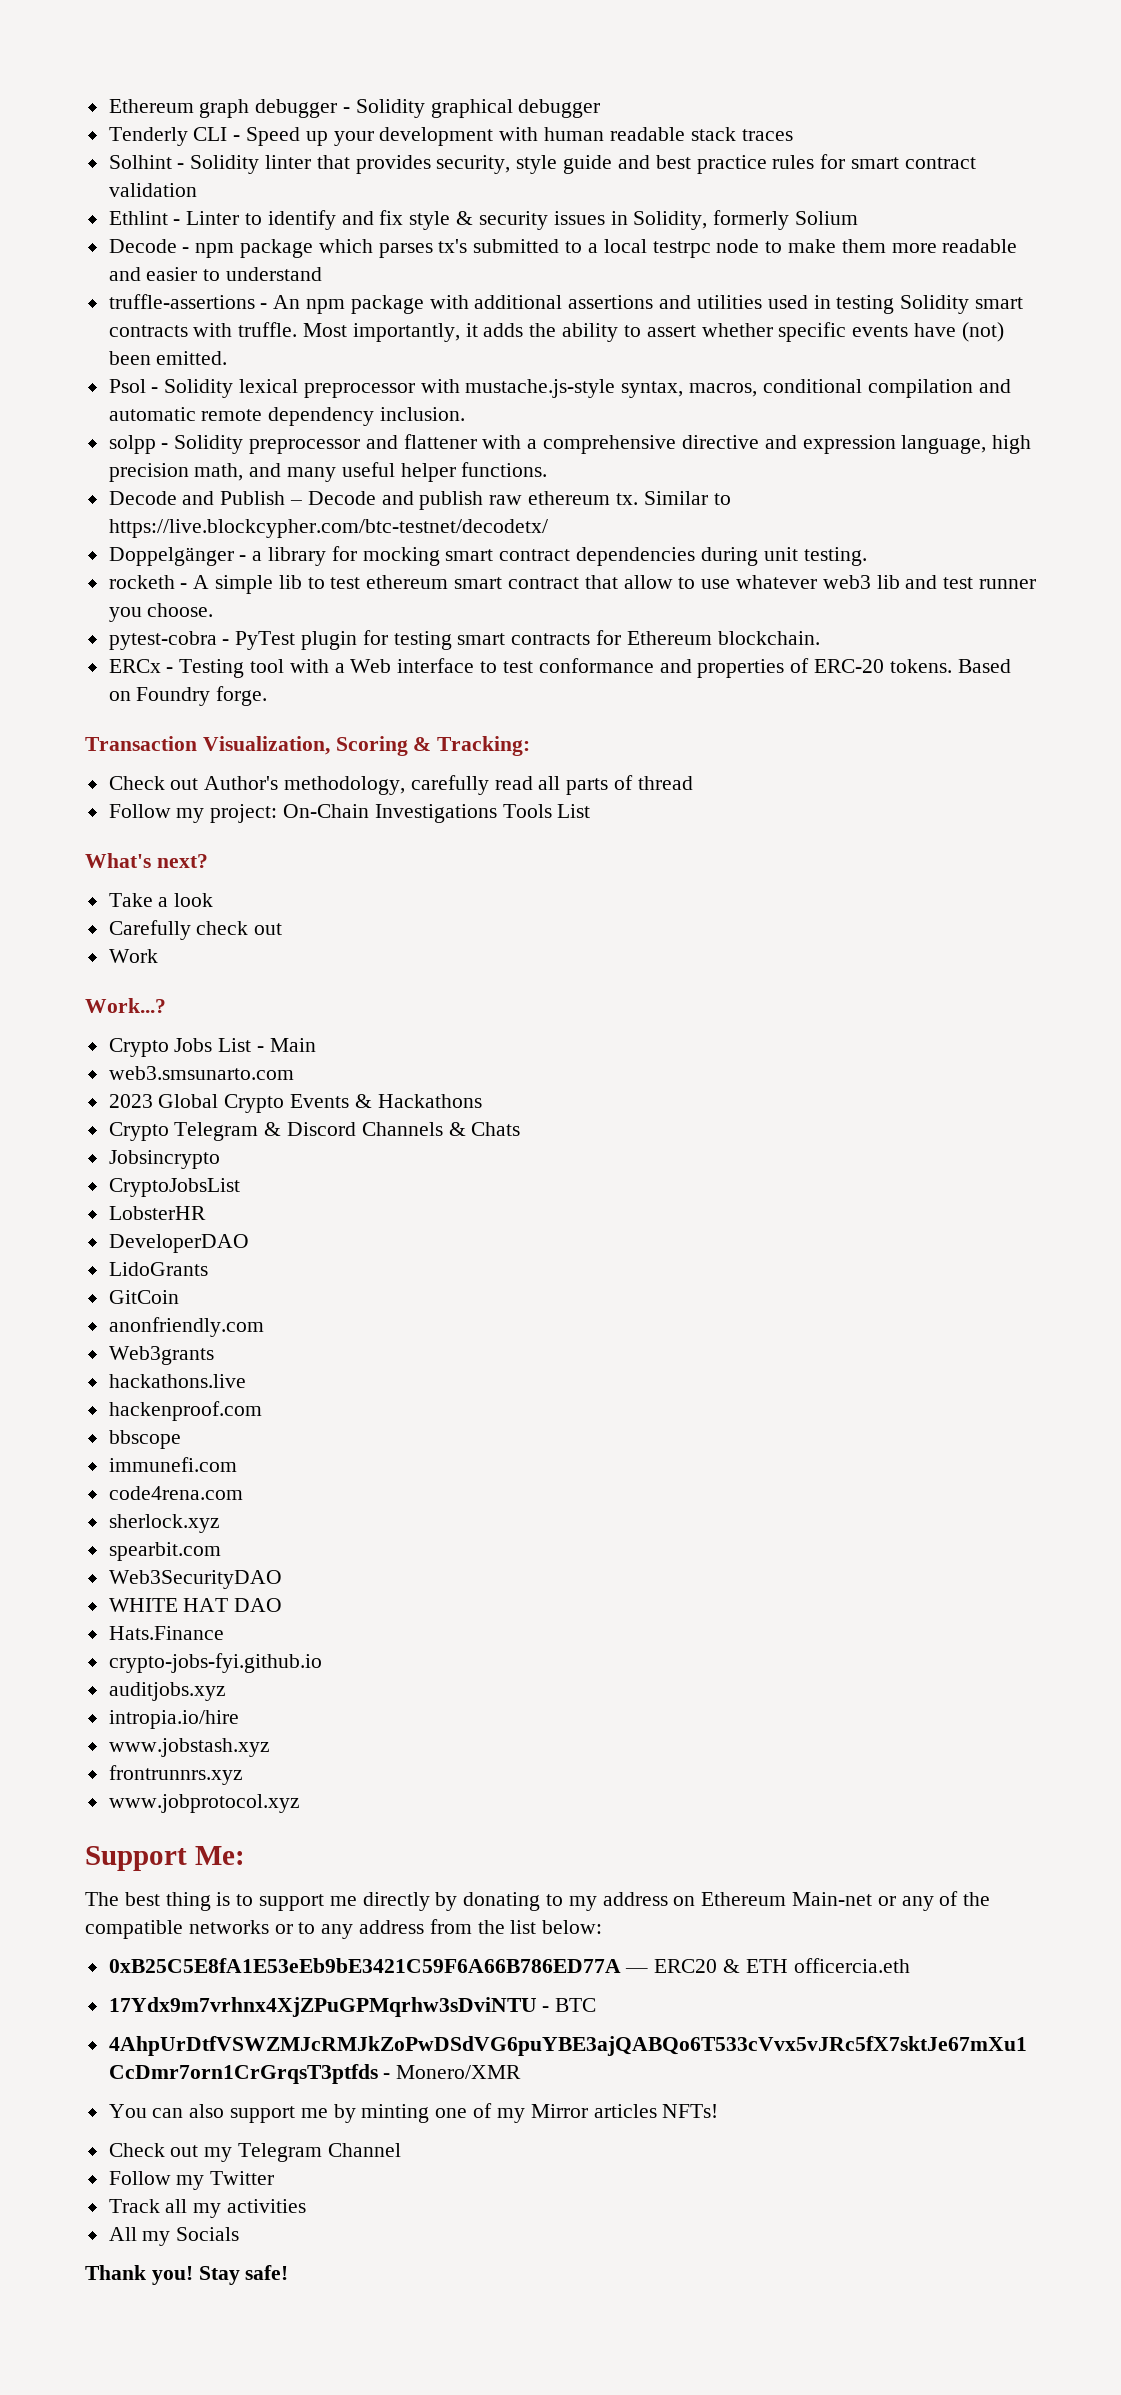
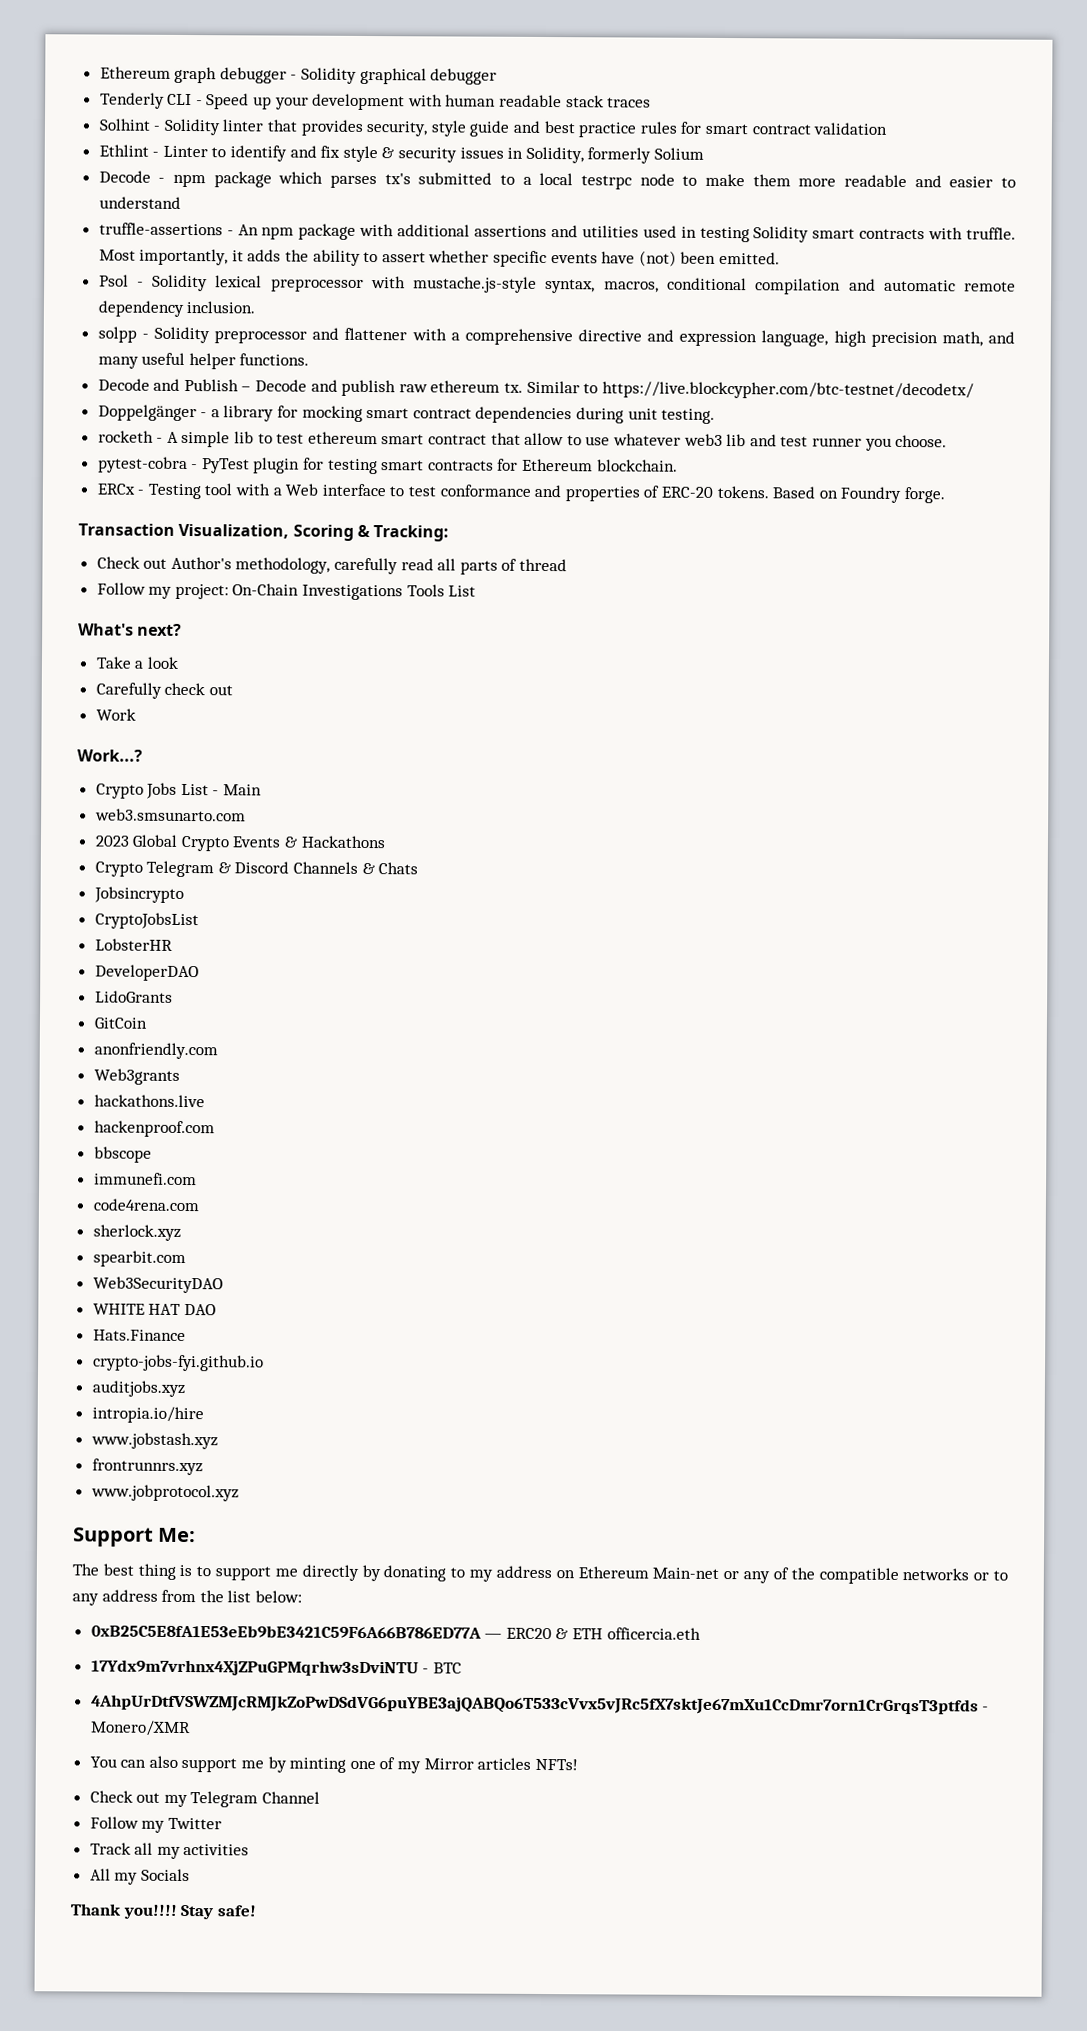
- Thank you!
+ Thank you!!!!

